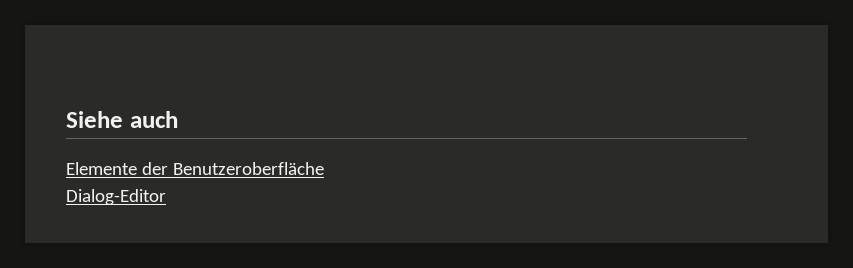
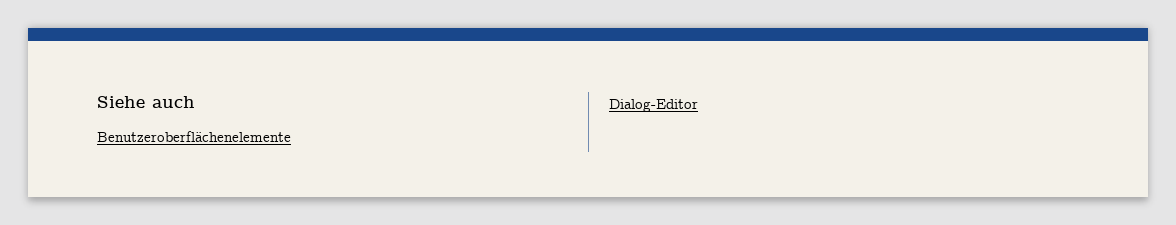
- Elemente der Benutzeroberfläche
+ Benutzeroberflächenelemente

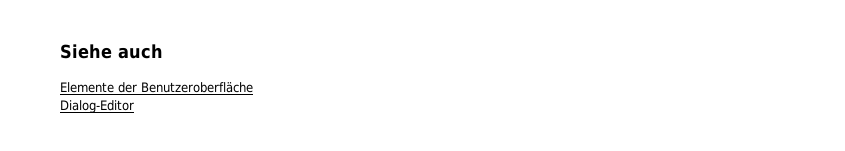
- Benutzeroberflächenelemente
+ Elemente der Benutzeroberfläche

